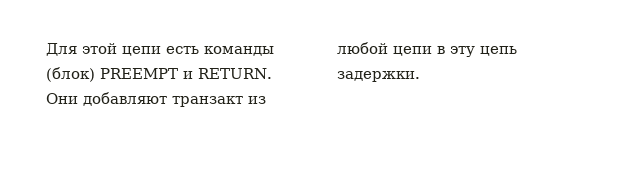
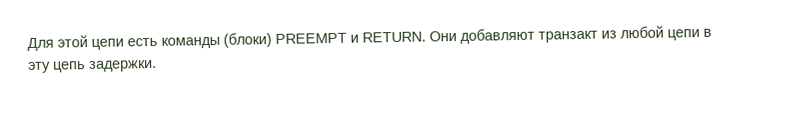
- Для этой цепи есть команды (блок) PREEMPT и RETURN.
+ Для этой цепи есть команды (блоки) PREEMPT и RETURN.

